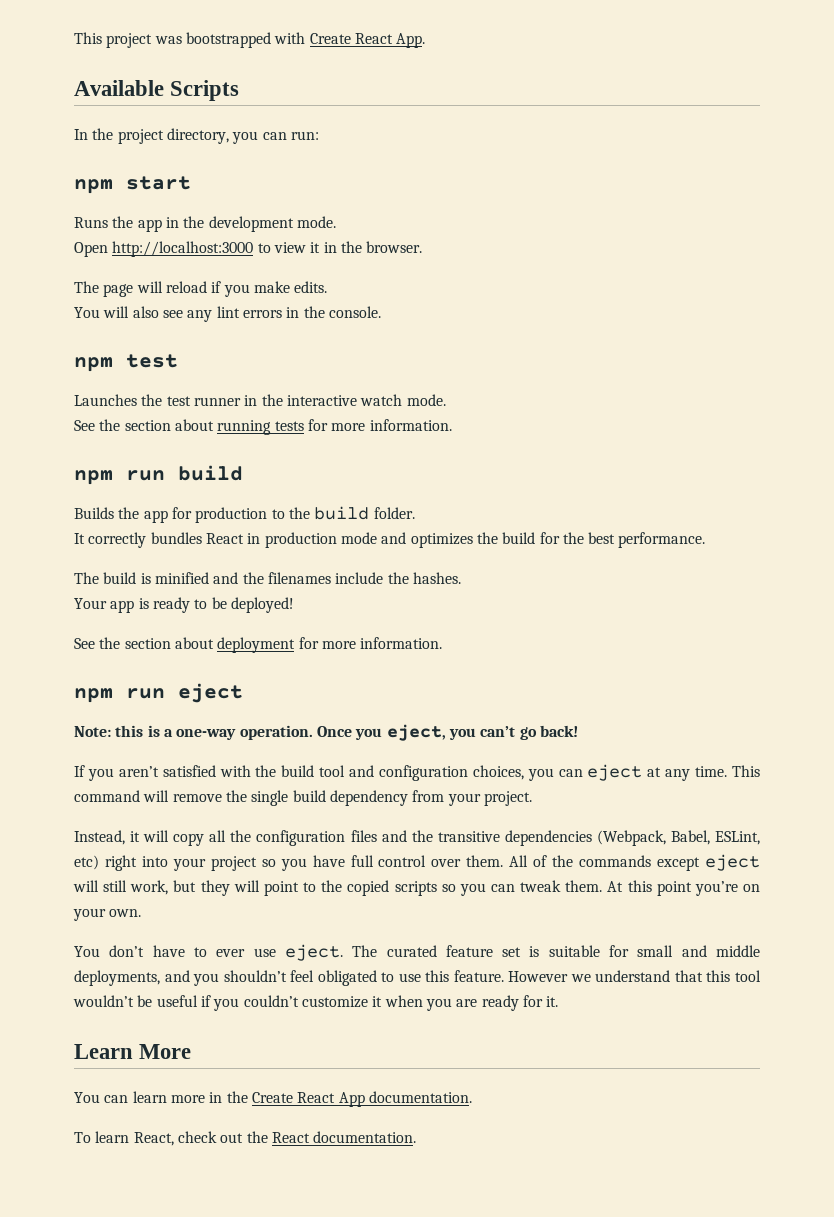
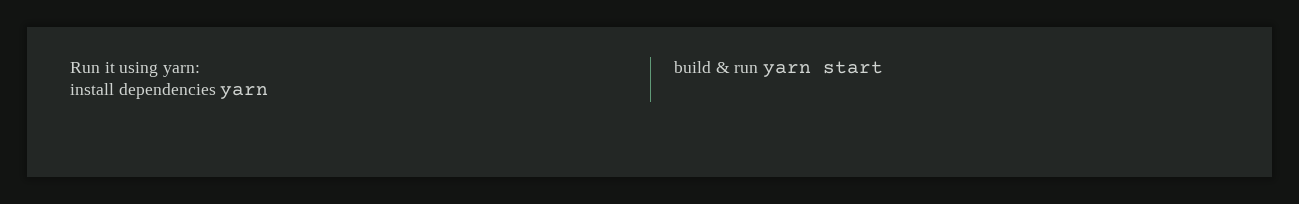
- This project was bootstrapped with Create React App.
- Available Scripts
- In the project directory, you can run:
- npm start
- Runs the app in the development mode.
- Open http://localhost:3000 to view it in the browser.
- The page will reload if you make edits.
- You will also see any lint errors in the console.
- npm test
- Launches the test runner in the interactive watch mode.
- See the section about running tests for more information.
- npm run build
- Builds the app for production to the build folder.
- It correctly bundles React in production mode and optimizes the build for the best performance.
- The build is minified and the filenames include the hashes.
- Your app is ready to be deployed!
- See the section about deployment for more information.
- npm run eject
- Note: this is a one-way operation. Once you eject, you can’t go back!
- If you aren’t satisfied with the build tool and configuration choices, you can eject at any time. This command will remove the single build dependency from your project.
- Instead, it will copy all the configuration files and the transitive dependencies (Webpack, Babel, ESLint, etc) right into your project so you have full control over them. All of the commands except eject will still work, but they will point to the copied scripts so you can tweak them. At this point you’re on your own.
- You don’t have to ever use eject. The curated feature set is suitable for small and middle deployments, and you shouldn’t feel obligated to use this feature. However we understand that this tool wouldn’t be useful if you couldn’t customize it when you are ready for it.
- Learn More
- You can learn more in the Create React App documentation.
- To learn React, check out the React documentation.
+ Run it using yarn:
+ install dependencies yarn
+ build & run yarn start

